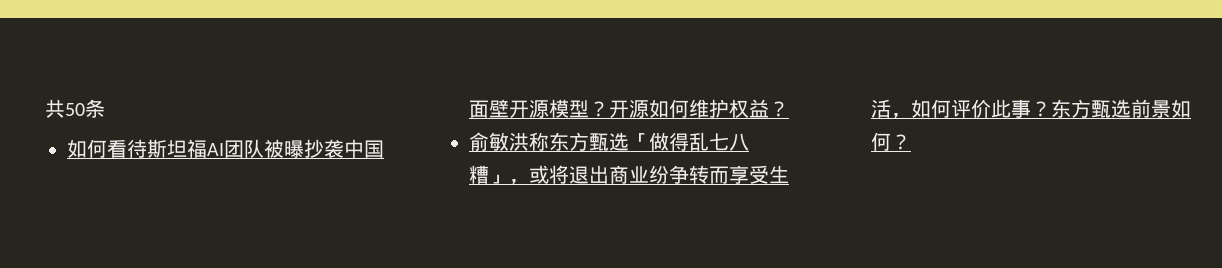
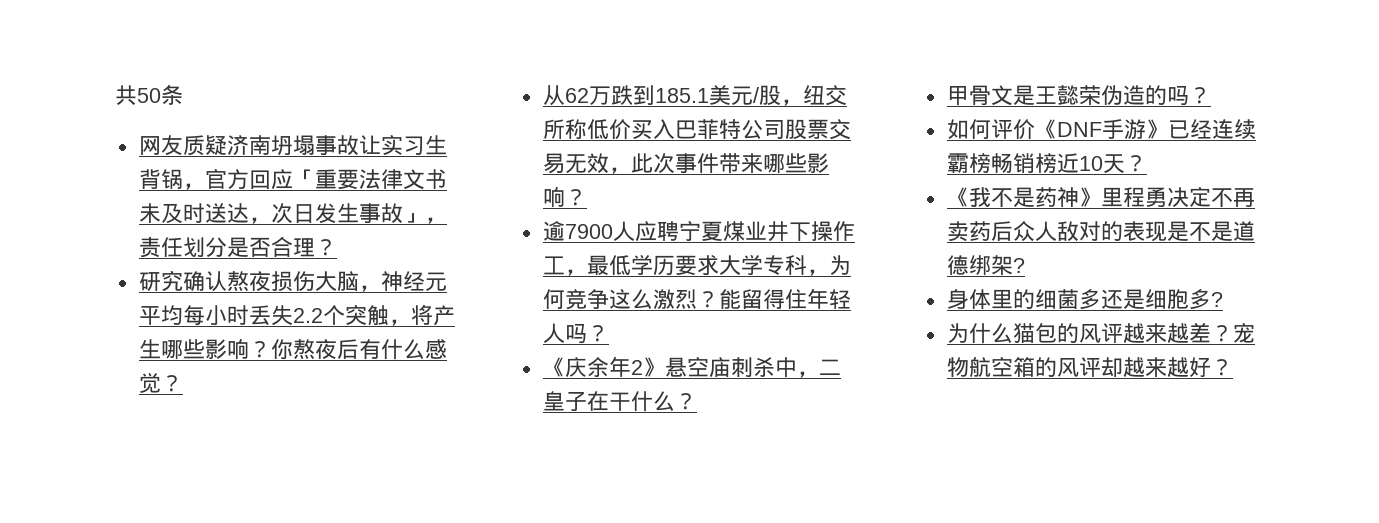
- 如何看待斯坦福AI团队被曝抄袭中国面壁开源模型？开源如何维护权益？
- 俞敏洪称东方甄选「做得乱七八糟」，或将退出商业纷争转而享受生活，如何评价此事？东方甄选前景如何？
+ 网友质疑济南坍塌事故让实习生背锅，官方回应「重要法律文书未及时送达，次日发生事故」，责任划分是否合理？
+ 研究确认熬夜损伤大脑，神经元平均每小时丢失2.2个突触，将产生哪些影响？你熬夜后有什么感觉？
+ 从62万跌到185.1美元/股，纽交所称低价买入巴菲特公司股票交易无效，此次事件带来哪些影响？
+ 逾7900人应聘宁夏煤业井下操作工，最低学历要求大学专科，为何竞争这么激烈？能留得住年轻人吗？
+ 《庆余年2》悬空庙刺杀中，二皇子在干什么？
+ 甲骨文是王懿荣伪造的吗？
+ 如何评价《DNF手游》已经连续霸榜畅销榜近10天？
+ 《我不是药神》里程勇决定不再卖药后众人敌对的表现是不是道德绑架?
+ 身体里的细菌多还是细胞多?
+ 为什么猫包的风评越来越差？宠物航空箱的风评却越来越好？

